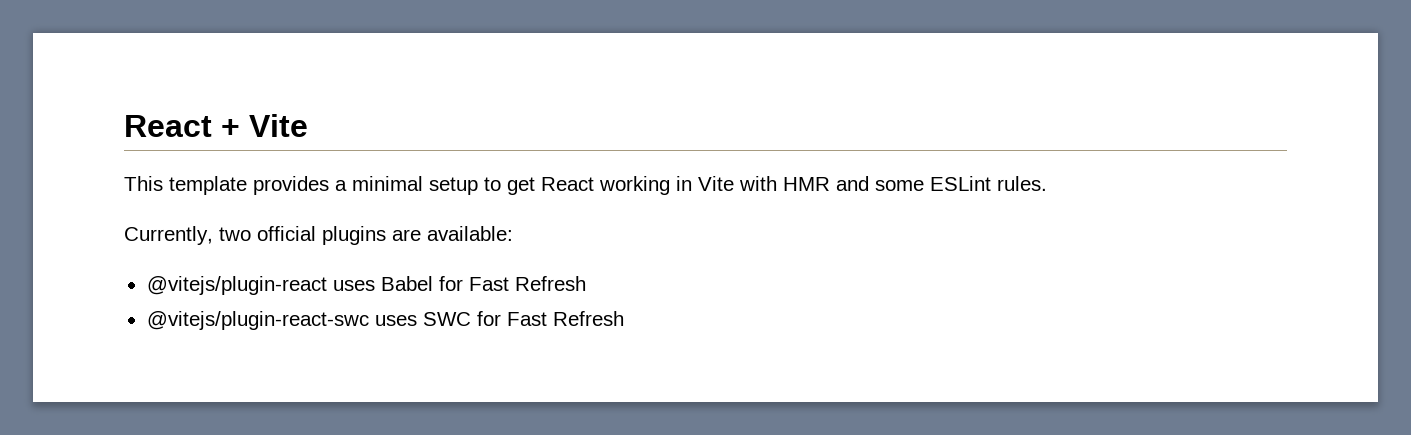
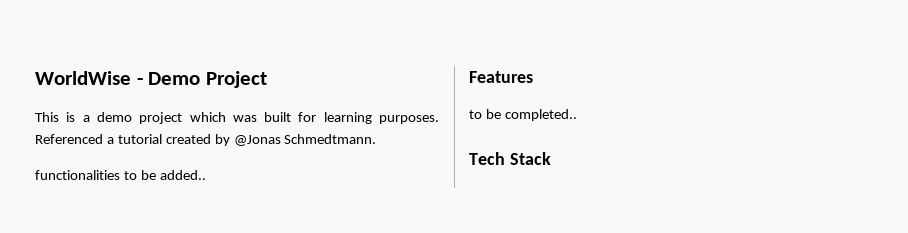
- React + Vite
- This template provides a minimal setup to get React working in Vite with HMR and some ESLint rules.
- Currently, two official plugins are available:
- @vitejs/plugin-react uses Babel for Fast Refresh
- @vitejs/plugin-react-swc uses SWC for Fast Refresh
+ WorldWise - Demo Project
+ This is a demo project which was built for learning purposes. Referenced a tutorial created by @Jonas Schmedtmann.
+ functionalities to be added..
+ Features
+ to be completed..
+ Tech Stack

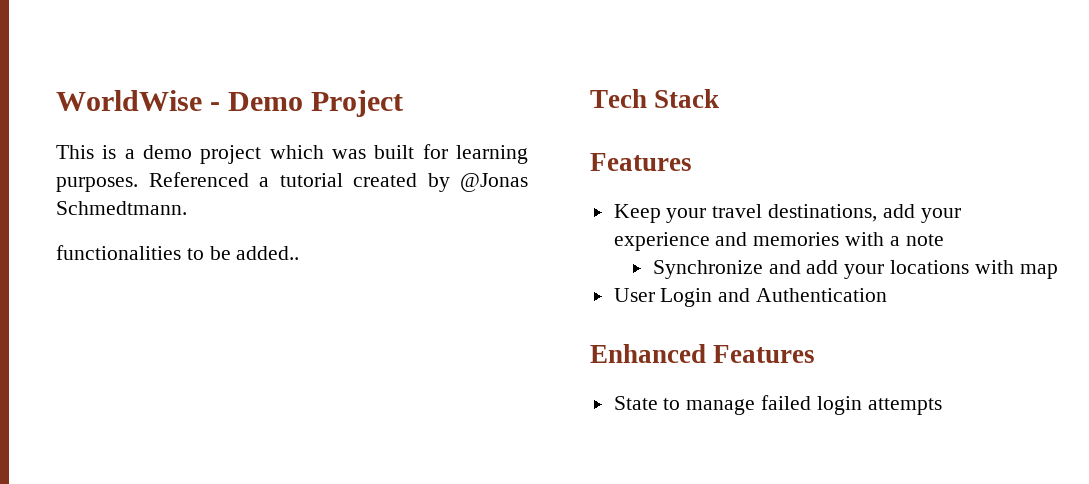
+ Tech Stack
  Features
- to be completed..
- Tech Stack
+ Keep your travel destinations, add your experience and memories with a note
+ Synchronize and add your locations with map
+ User Login and Authentication
+ Enhanced Features
+ State to manage failed login attempts

